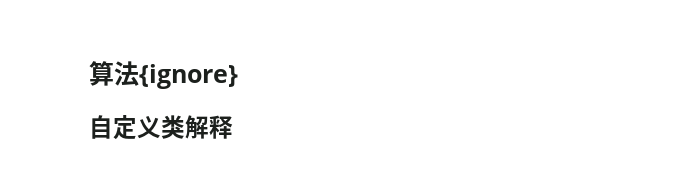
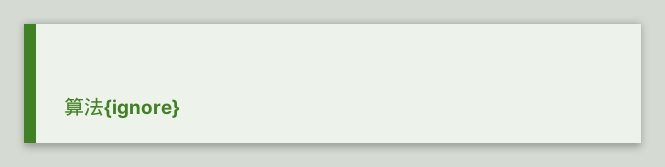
- 自定义类解释

